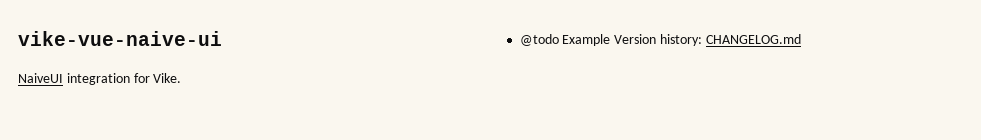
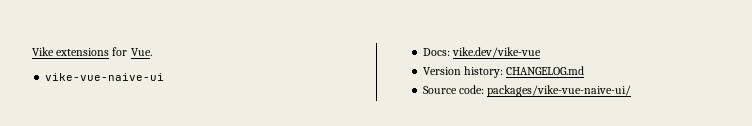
+ Vike extensions for Vue.
  vike-vue-naive-ui
- NaiveUI integration for Vike.
- @todo Example Version history: CHANGELOG.md
+ Docs: vike.dev/vike-vue
+ Version history: CHANGELOG.md
+ Source code: packages/vike-vue-naive-ui/

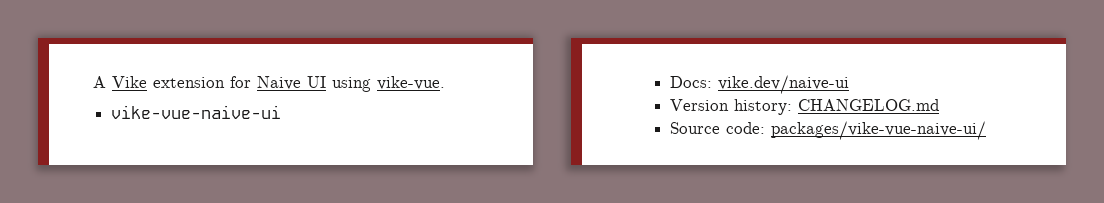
- Vike extensions for Vue.
+ A Vike extension for Naive UI using vike-vue.
- Docs: vike.dev/vike-vue
+ Docs: vike.dev/naive-ui

